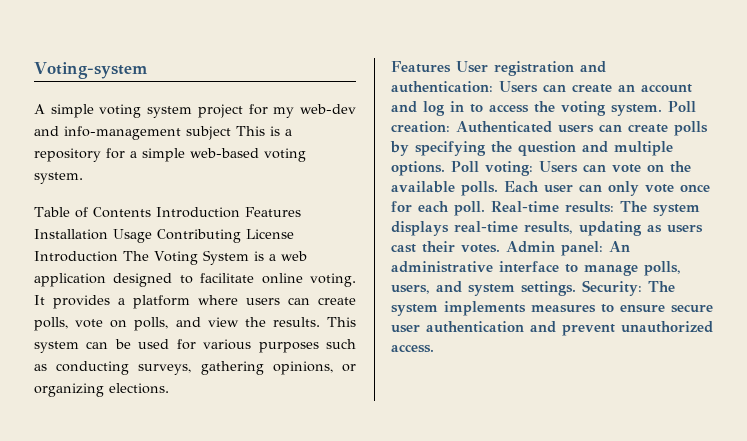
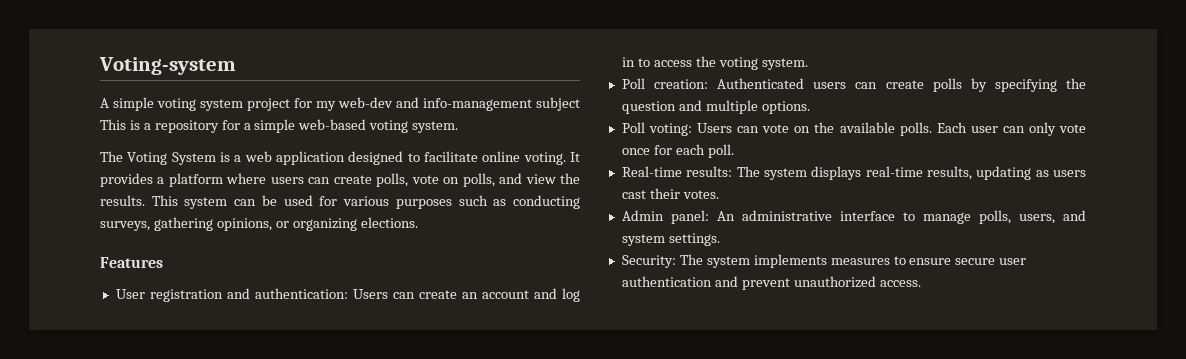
- Table of Contents Introduction Features Installation Usage Contributing License Introduction The Voting System is a web application designed to facilitate online voting.
+ The Voting System is a web application designed to facilitate online voting.
- Features User registration and authentication: Users can create an account and log in to access the voting system. Poll creation: Authenticated users can create polls by specifying the question and multiple options. Poll voting: Users can vote on the available polls.
+ Features
+ User registration and authentication: Users can create an account and log in to access the voting system.
+ Poll creation: Authenticated users can create polls by specifying the question and multiple options.
+ Poll voting: Users can vote on the available polls.
- Each user can only vote once for each poll. Real-time results: The system displays real-time results, updating as users cast their votes. Admin panel: An administrative interface to manage polls, users, and system settings. Security: The system implements measures to ensure secure user authentication and prevent unauthorized access.
+ Each user can only vote once for each poll.
+ Real-time results: The system displays real-time results, updating as users cast their votes.
+ Admin panel: An administrative interface to manage polls, users, and system settings.
+ Security: The system implements measures to ensure secure user authentication and prevent unauthorized access.

